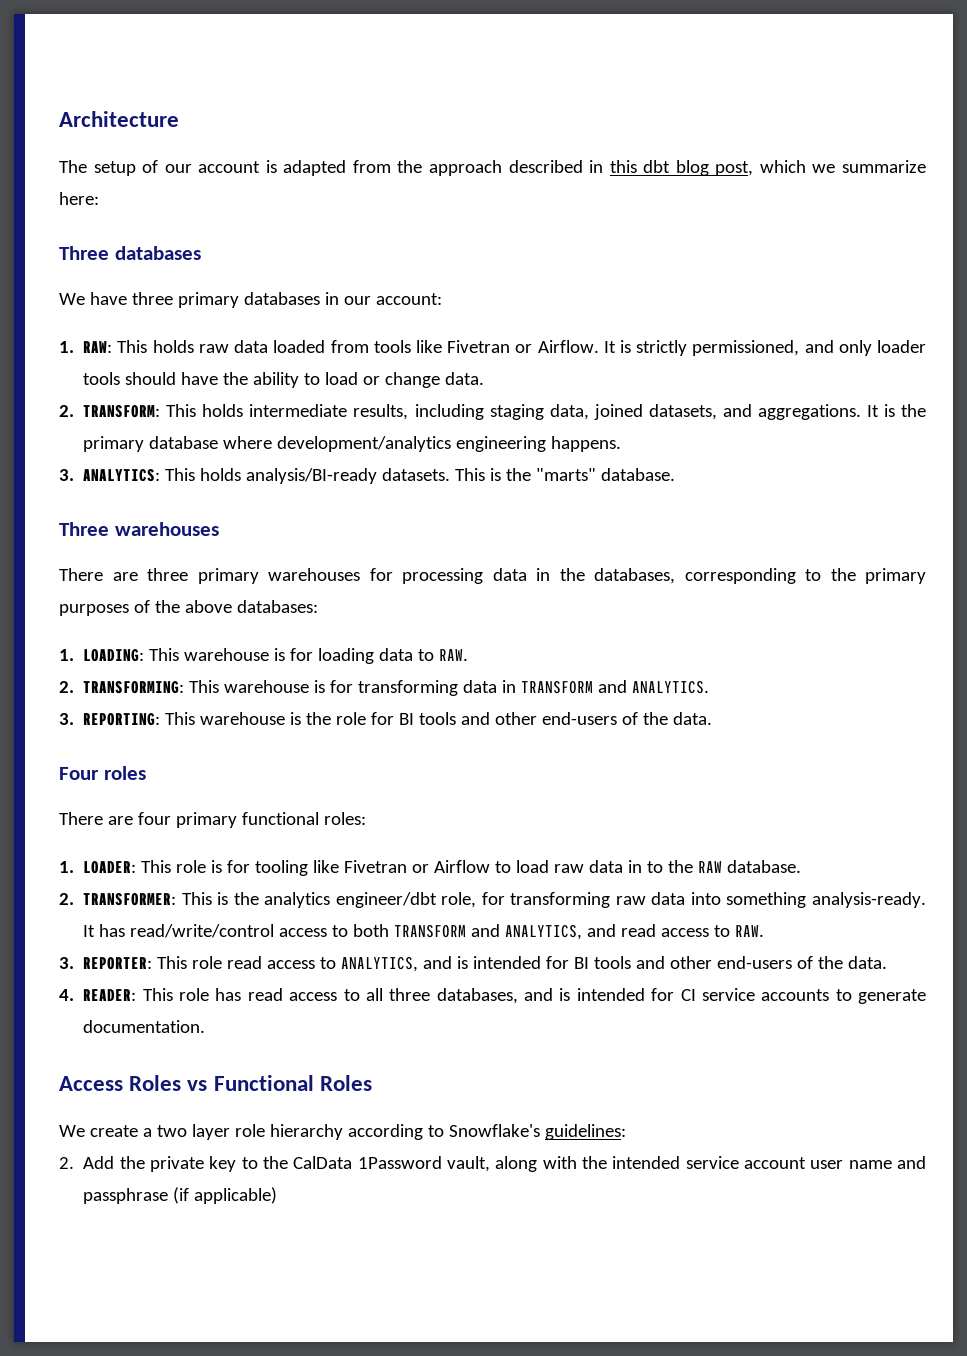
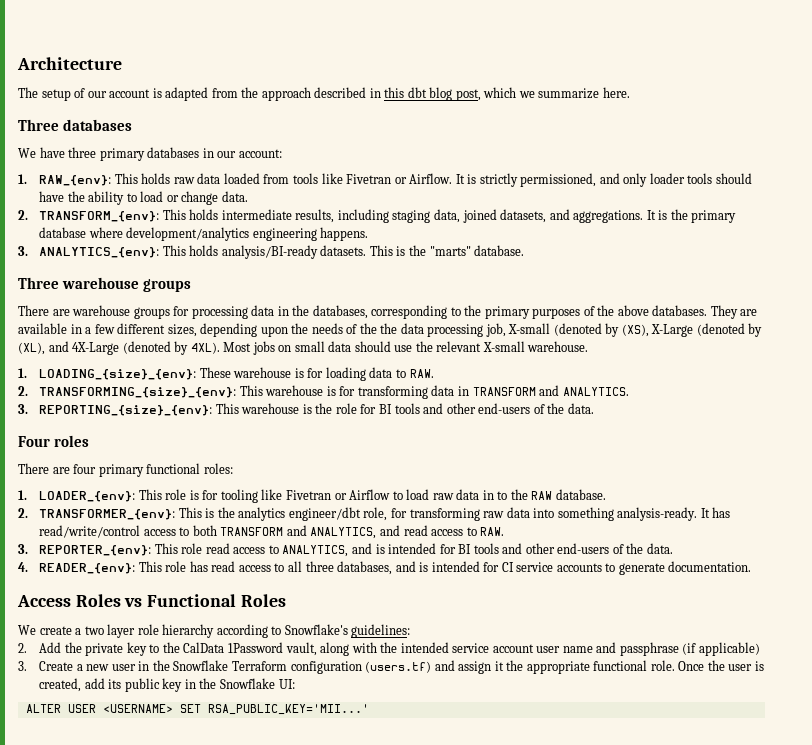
- The setup of our account is adapted from the approach described in this dbt blog post, which we summarize here:
+ The setup of our account is adapted from the approach described in this dbt blog post, which we summarize here.
- 1. RAW: This holds raw data loaded from tools like Fivetran or Airflow.
+ 1. RAW_{env}: This holds raw data loaded from tools like Fivetran or Airflow.
- 2. TRANSFORM: This holds intermediate results, including staging data, joined datasets, and aggregations.
+ 2. TRANSFORM_{env}: This holds intermediate results, including staging data, joined datasets, and aggregations.
- 3. ANALYTICS: This holds analysis/BI-ready datasets.
+ 3. ANALYTICS_{env}: This holds analysis/BI-ready datasets.
- Three warehouses
- There are three primary warehouses for processing data in the databases, corresponding to the primary purposes of the above databases:
- 1. LOADING: This warehouse is for loading data to RAW.
+ Three warehouse groups
+ There are warehouse groups for processing data in the databases, corresponding to the primary purposes of the above databases. They are available in a few different sizes, depending upon the needs of the the data processing job, X-small (denoted by (XS), X-Large (denoted by (XL), and 4X-Large (denoted by 4XL). Most jobs on small data should use the relevant X-small warehouse.
+ 1. LOADING_{size}_{env}: These warehouse is for loading data to RAW.
- 2. TRANSFORMING: This warehouse is for transforming data in TRANSFORM and ANALYTICS.
+ 2. TRANSFORMING_{size}_{env}: This warehouse is for transforming data in TRANSFORM and ANALYTICS.
- 3. REPORTING: This warehouse is the role for BI tools and other end-users of the data.
+ 3. REPORTING_{size}_{env}: This warehouse is the role for BI tools and other end-users of the data.
- 1. LOADER: This role is for tooling like Fivetran or Airflow to load raw data in to the RAW database.
+ 1. LOADER_{env}: This role is for tooling like Fivetran or Airflow to load raw data in to the RAW database.
- 2. TRANSFORMER: This is the analytics engineer/dbt role, for transforming raw data into something analysis-ready.
+ 2. TRANSFORMER_{env}: This is the analytics engineer/dbt role, for transforming raw data into something analysis-ready.
- 3. REPORTER: This role read access to ANALYTICS, and is intended for BI tools and other end-users of the data.
+ 3. REPORTER_{env}: This role read access to ANALYTICS, and is intended for BI tools and other end-users of the data.
- 4. READER: This role has read access to all three databases, and is intended for CI service accounts to generate documentation.
+ 4. READER_{env}: This role has read access to all three databases, and is intended for CI service accounts to generate documentation.
+ 3. Create a new user in the Snowflake Terraform configuration (users.tf) and assign it the appropriate functional role. Once the user is created, add its public key in the Snowflake UI:
+ ALTER USER <USERNAME> SET RSA_PUBLIC_KEY='MII...'

